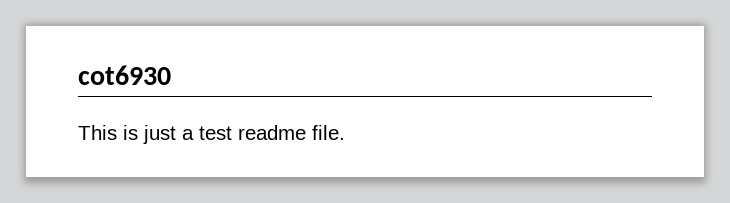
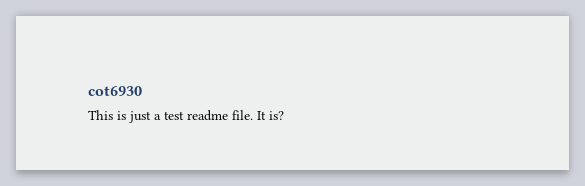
+ It is?

